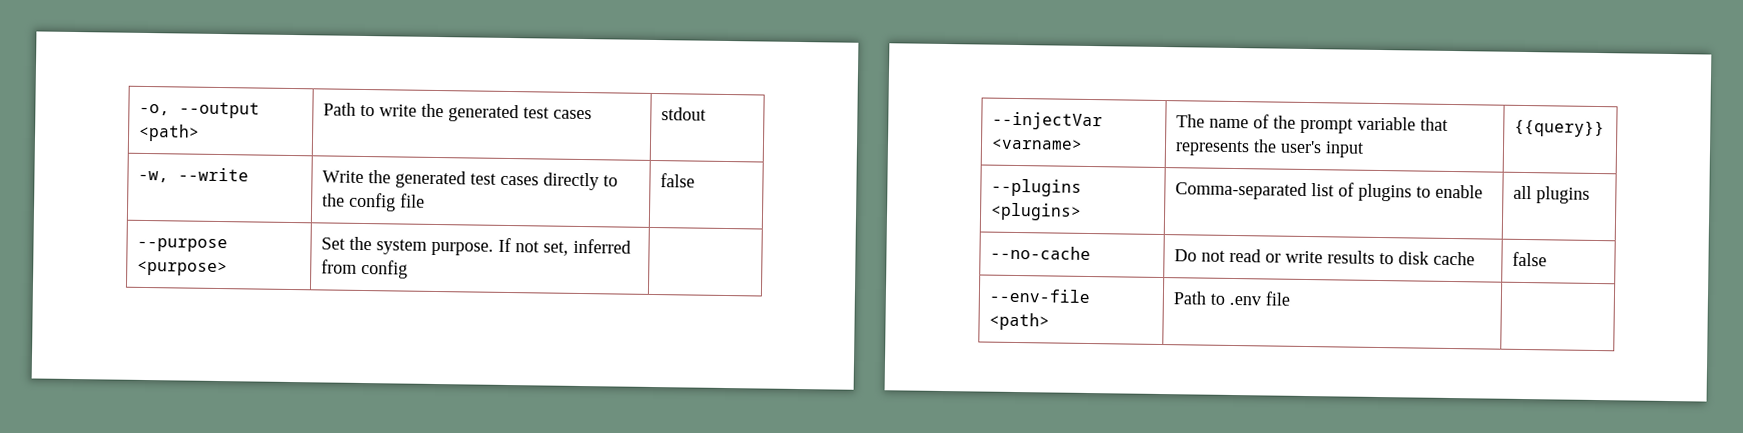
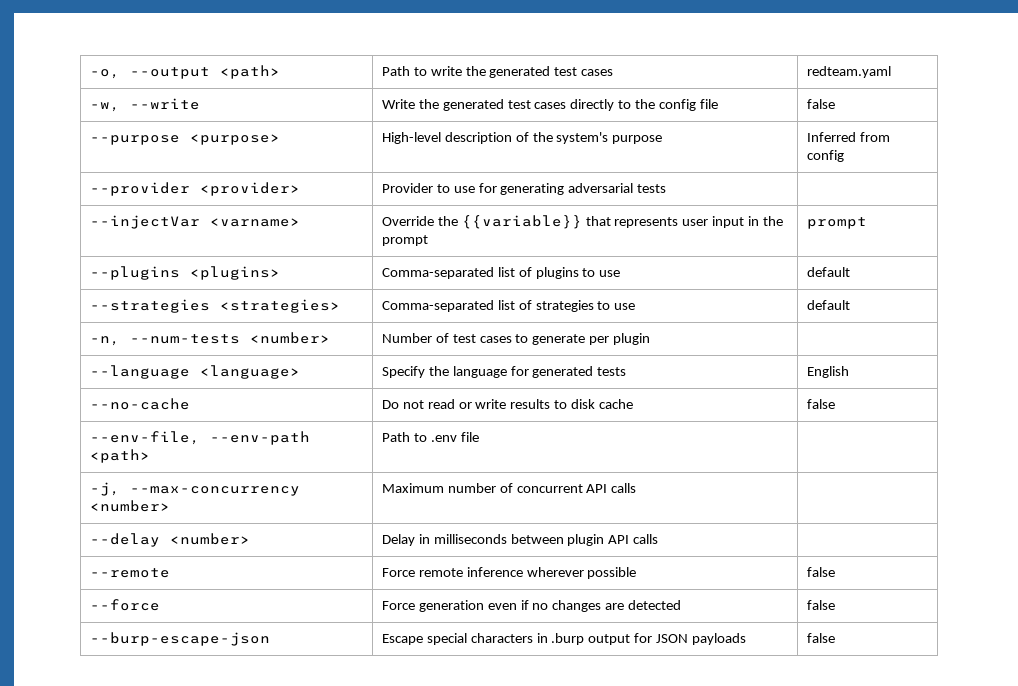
- -o, --output <path> | Path to write the generated test cases | stdout
+ -o, --output <path> | Path to write the generated test cases | redteam.yaml
- --purpose <purpose> | Set the system purpose. If not set, inferred from config |
- --injectVar <varname> | The name of the prompt variable that represents the user's input | {{query}}
+ --purpose <purpose> | High-level description of the system's purpose | Inferred from config
+ --provider <provider> | Provider to use for generating adversarial tests |
+ --injectVar <varname> | Override the {{variable}} that represents user input in the prompt | prompt
- --plugins <plugins> | Comma-separated list of plugins to enable | all plugins
+ --plugins <plugins> | Comma-separated list of plugins to use | default
+ --strategies <strategies> | Comma-separated list of strategies to use | default
+ -n, --num-tests <number> | Number of test cases to generate per plugin |
+ --language <language> | Specify the language for generated tests | English
- --env-file <path> | Path to .env file |
+ --env-file, --env-path <path> | Path to .env file |
+ -j, --max-concurrency <number> | Maximum number of concurrent API calls |
+ --delay <number> | Delay in milliseconds between plugin API calls |
+ --remote | Force remote inference wherever possible | false
+ --force | Force generation even if no changes are detected | false
+ --burp-escape-json | Escape special characters in .burp output for JSON payloads | false

